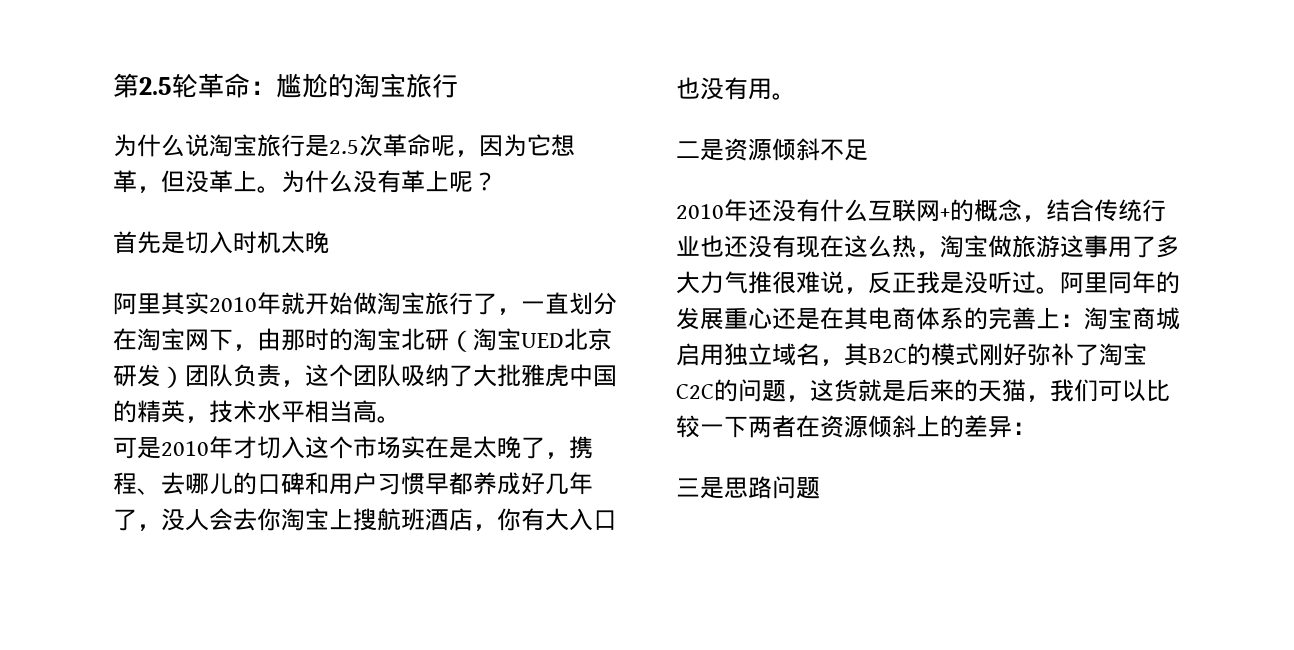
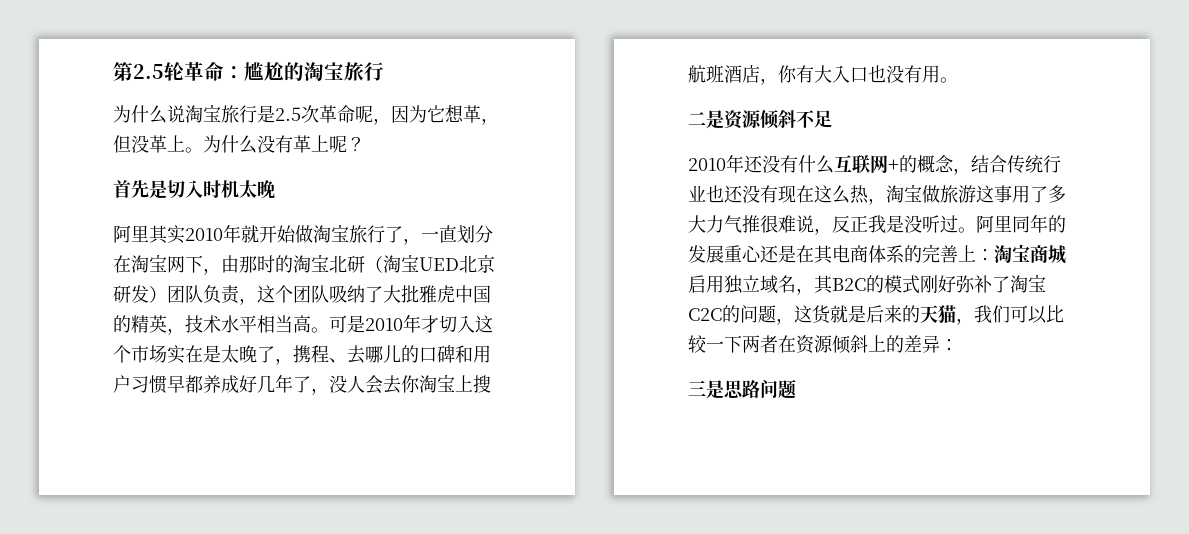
- 阿里其实2010年就开始做淘宝旅行了，一直划分在淘宝网下，由那时的淘宝北研（淘宝UED北京研发）团队负责，这个团队吸纳了大批雅虎中国的精英，技术水平相当高。
- 可是2010年才切入这个市场实在是太晚了，携程、去哪儿的口碑和用户习惯早都养成好几年了，没人会去你淘宝上搜航班酒店，你有大入口也没有用。
+ 阿里其实2010年就开始做淘宝旅行了，一直划分在淘宝网下，由那时的淘宝北研（淘宝UED北京研发）团队负责，这个团队吸纳了大批雅虎中国的精英，技术水平相当高。可是2010年才切入这个市场实在是太晚了，携程、去哪儿的口碑和用户习惯早都养成好几年了，没人会去你淘宝上搜航班酒店，你有大入口也没有用。

